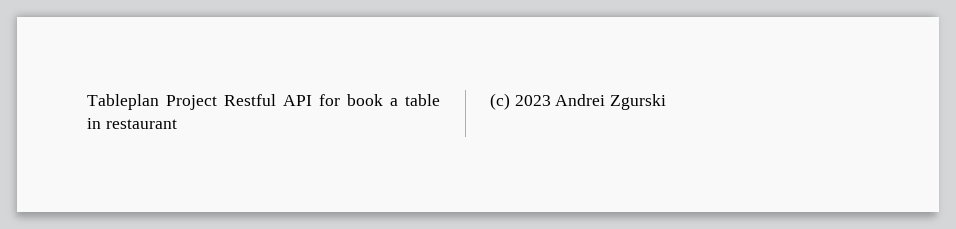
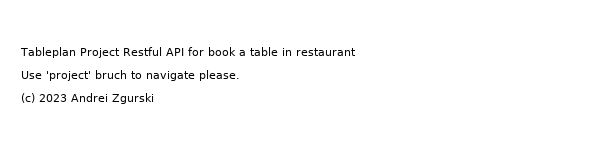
+ Use 'project' bruch to navigate please.

